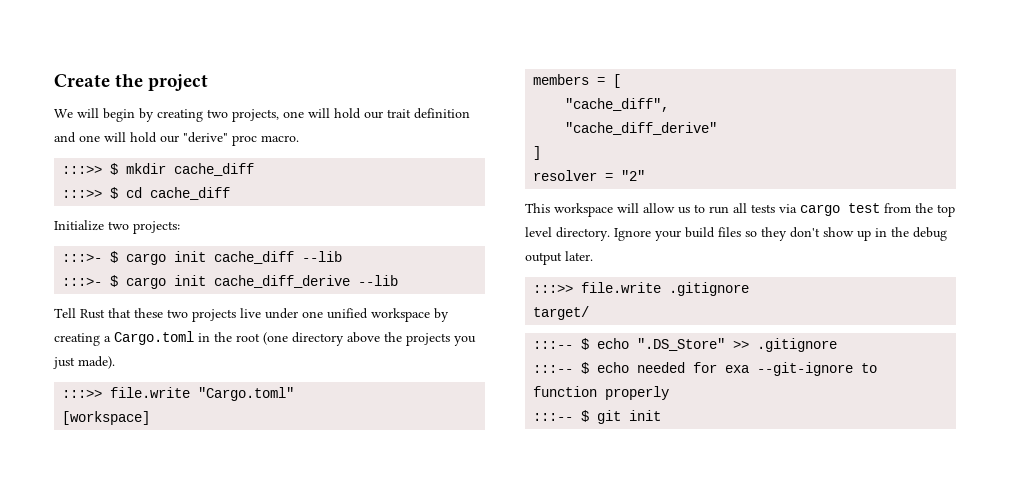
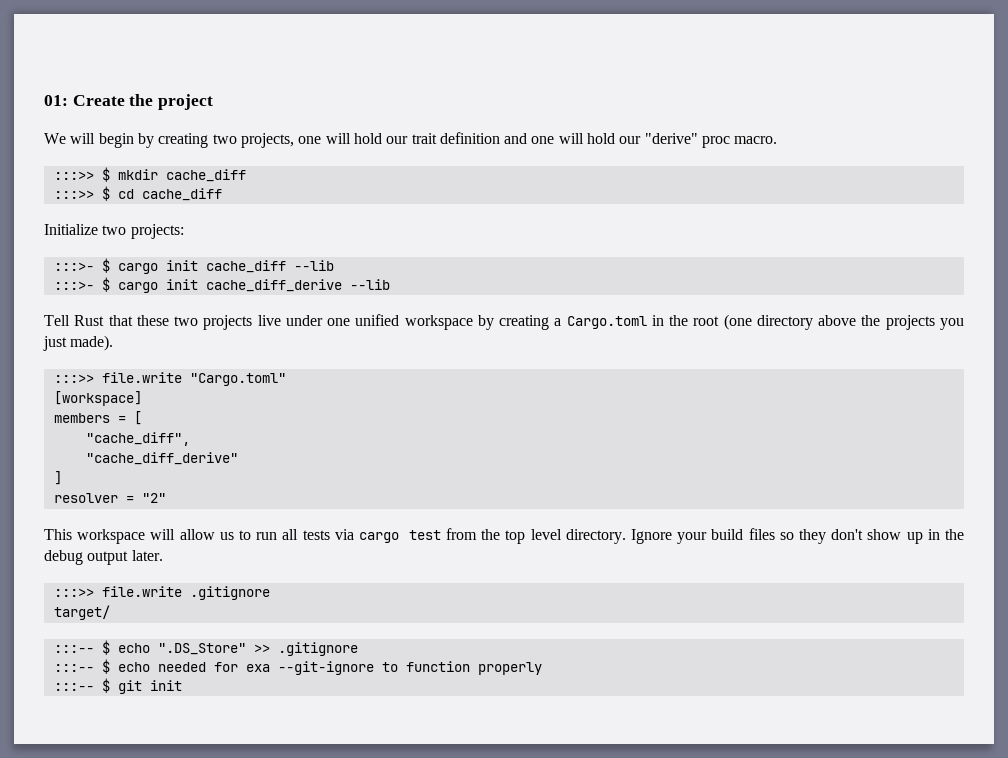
- Create the project
+ 01: Create the project

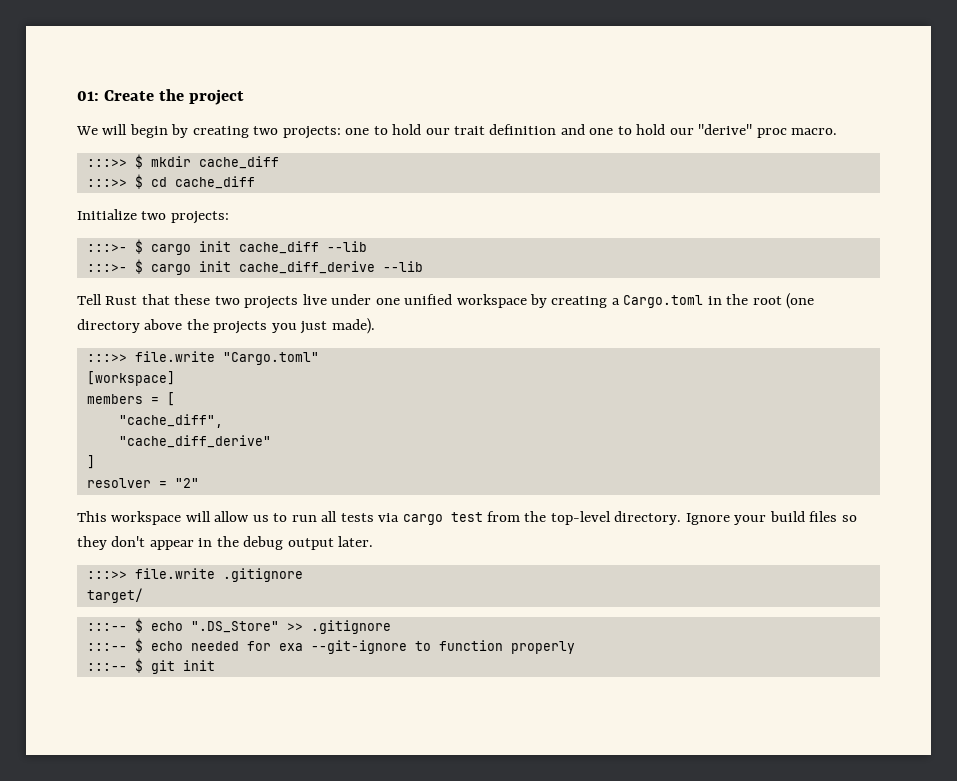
- We will begin by creating two projects, one will hold our trait definition and one will hold our "derive" proc macro.
+ We will begin by creating two projects: one to hold our trait definition and one to hold our "derive" proc macro.
- This workspace will allow us to run all tests via cargo test from the top level directory.
+ This workspace will allow us to run all tests via cargo test from the top-level directory.
- Ignore your build files so they don't show up in the debug output later.
+ Ignore your build files so they don't appear in the debug output later.

